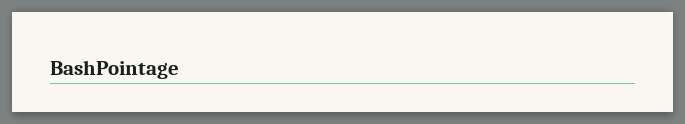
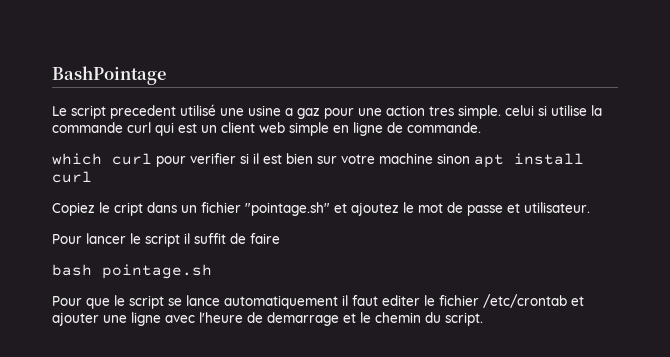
+ Le script precedent utilisé une usine a gaz pour une action tres simple. celui si utilise la commande curl qui est un client web simple en ligne de commande.
+ which curl pour verifier si il est bien sur votre machine sinon apt install curl
+ Copiez le cript dans un fichier "pointage.sh" et ajoutez le mot de passe et utilisateur.
+ Pour lancer le script il suffit de faire
+ bash pointage.sh
+ Pour que le script se lance automatiquement il faut editer le fichier /etc/crontab et ajouter une ligne avec l'heure de demarrage et le chemin du script.

